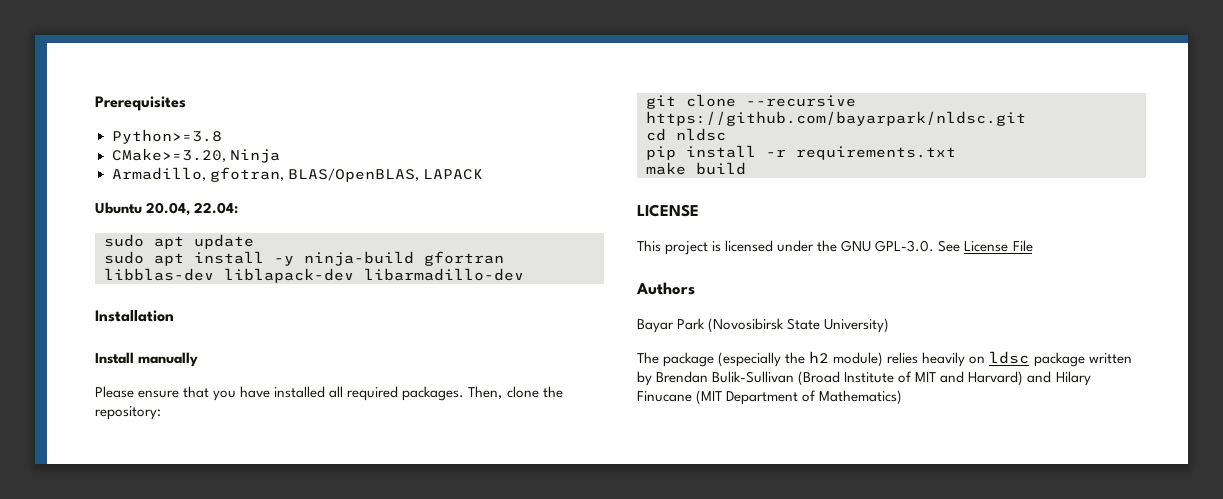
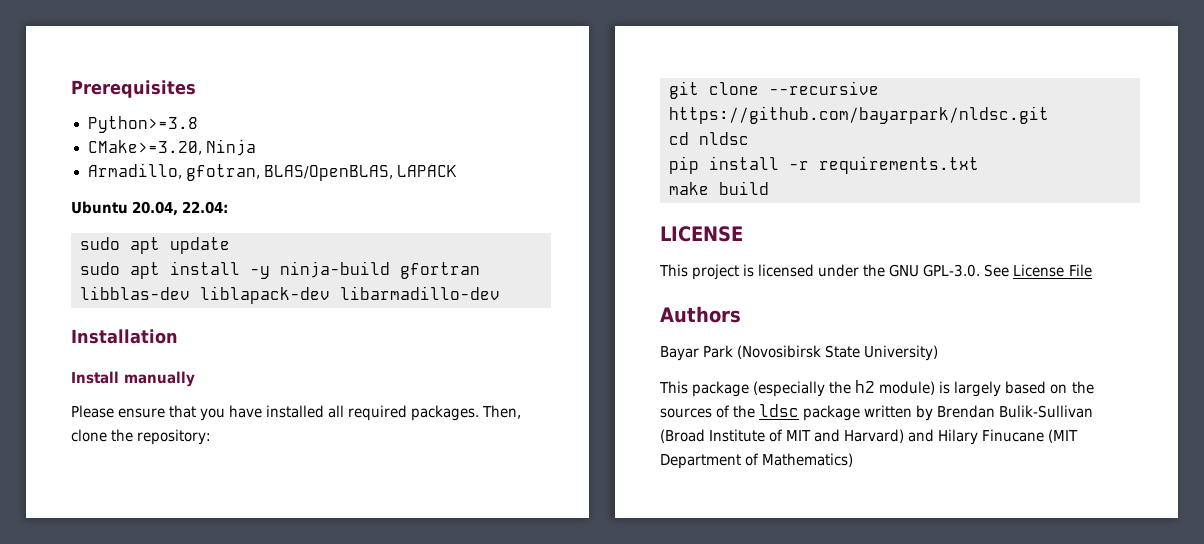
- The package (especially the h2 module) relies heavily on ldsc package written by Brendan Bulik-Sullivan (Broad Institute of MIT and Harvard) and Hilary Finucane (MIT Department of Mathematics)
+ This package (especially the h2 module) is largely based on the sources of the ldsc package written by Brendan Bulik-Sullivan (Broad Institute of MIT and Harvard) and Hilary Finucane (MIT Department of Mathematics)

